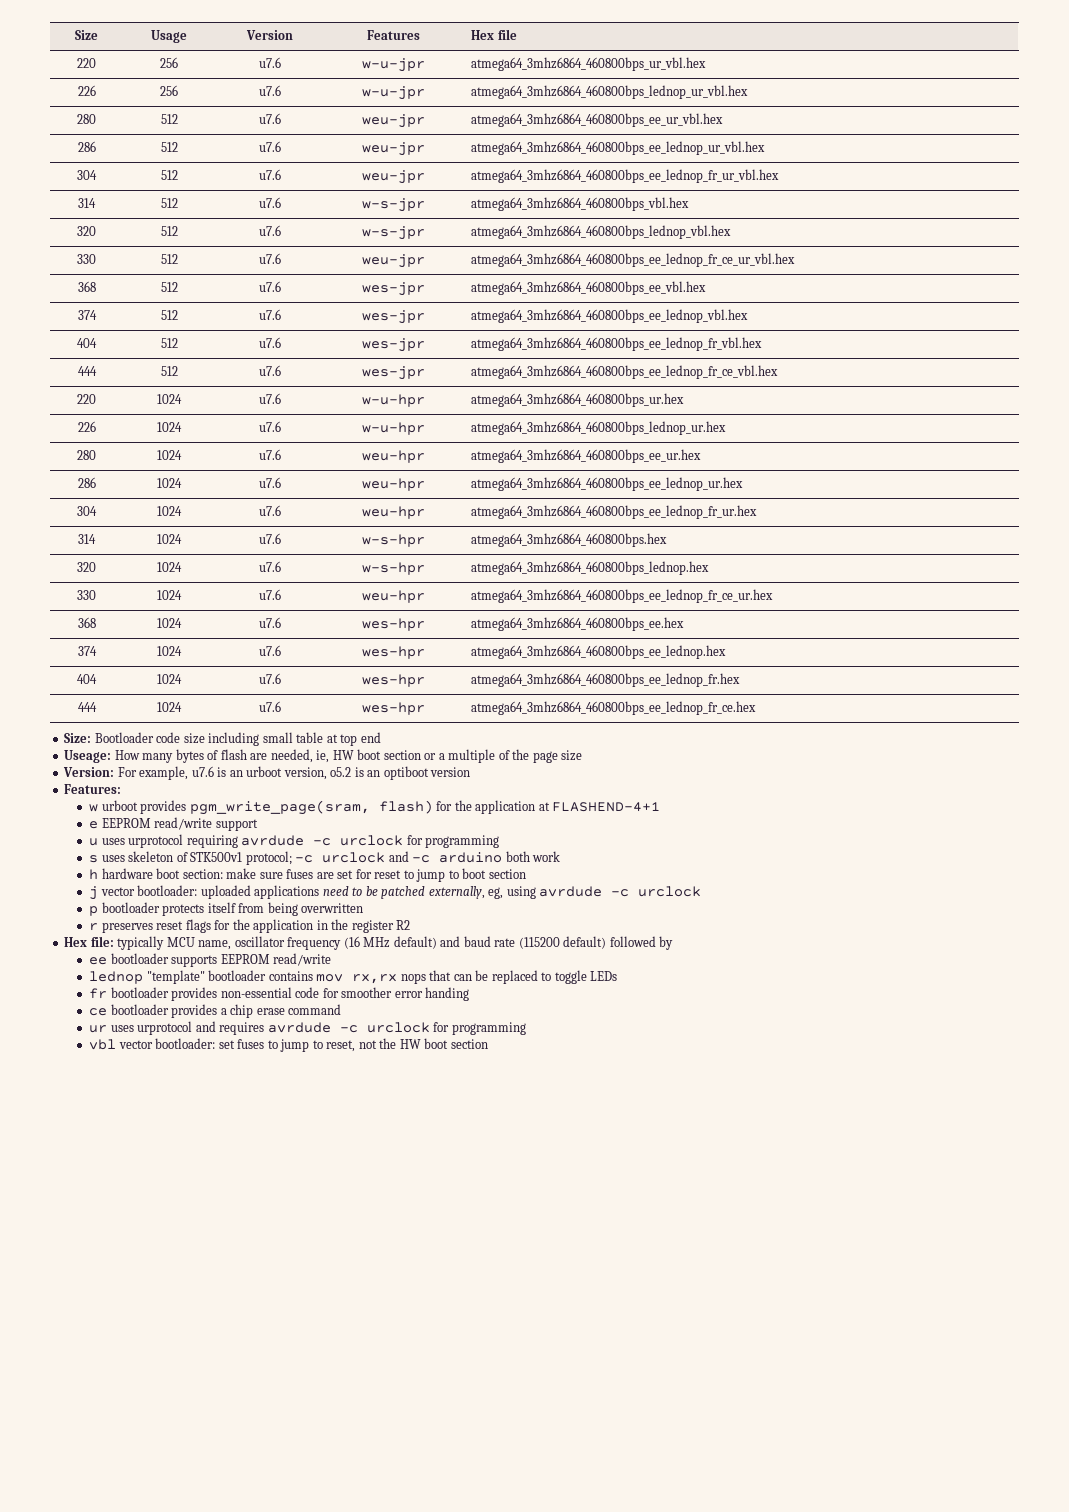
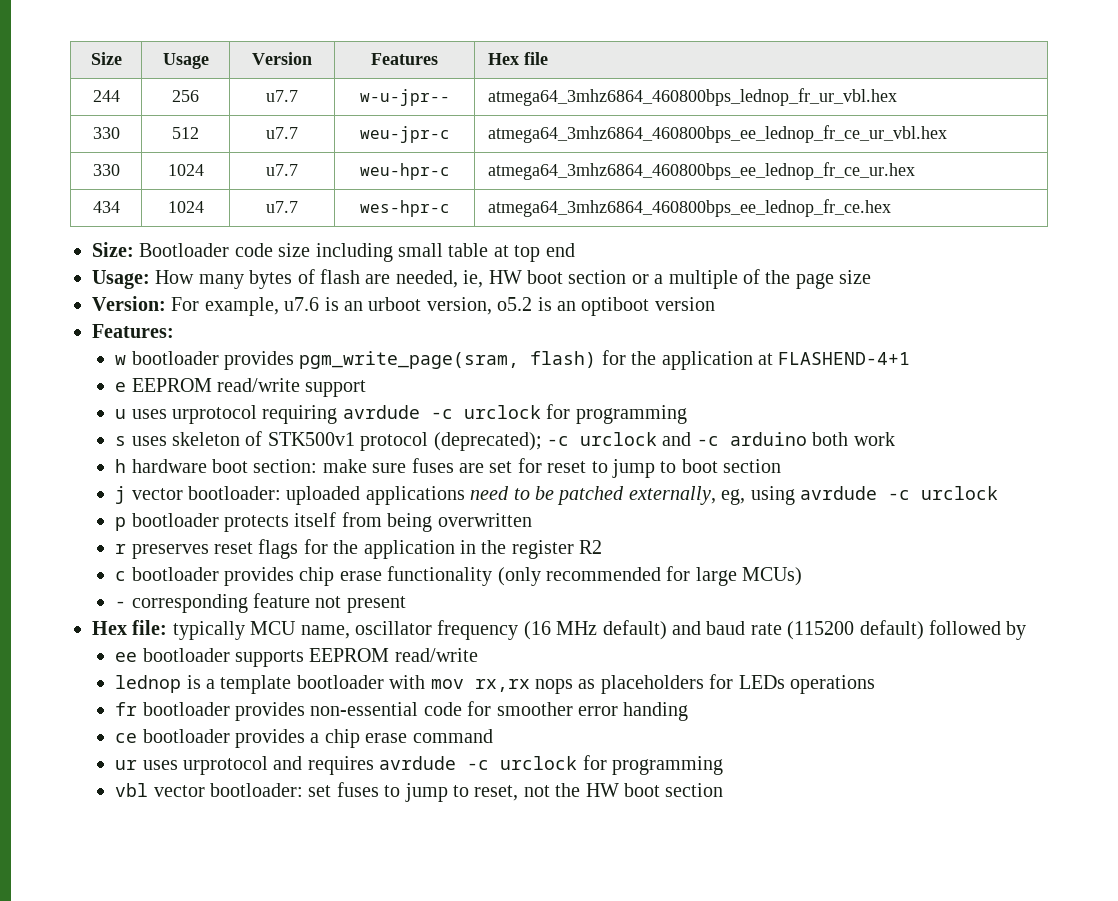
- 220 | 256 | u7.6 | w-u-jpr | atmega64_3mhz6864_460800bps_ur_vbl.hex
- 226 | 256 | u7.6 | w-u-jpr | atmega64_3mhz6864_460800bps_lednop_ur_vbl.hex
- 280 | 512 | u7.6 | weu-jpr | atmega64_3mhz6864_460800bps_ee_ur_vbl.hex
- 286 | 512 | u7.6 | weu-jpr | atmega64_3mhz6864_460800bps_ee_lednop_ur_vbl.hex
- 304 | 512 | u7.6 | weu-jpr | atmega64_3mhz6864_460800bps_ee_lednop_fr_ur_vbl.hex
- 314 | 512 | u7.6 | w-s-jpr | atmega64_3mhz6864_460800bps_vbl.hex
- 320 | 512 | u7.6 | w-s-jpr | atmega64_3mhz6864_460800bps_lednop_vbl.hex
+ 244 | 256 | u7.7 | w-u-jpr-- | atmega64_3mhz6864_460800bps_lednop_fr_ur_vbl.hex
- 330 | 512 | u7.6 | weu-jpr | atmega64_3mhz6864_460800bps_ee_lednop_fr_ce_ur_vbl.hex
+ 330 | 512 | u7.7 | weu-jpr-c | atmega64_3mhz6864_460800bps_ee_lednop_fr_ce_ur_vbl.hex
- 368 | 512 | u7.6 | wes-jpr | atmega64_3mhz6864_460800bps_ee_vbl.hex
- 374 | 512 | u7.6 | wes-jpr | atmega64_3mhz6864_460800bps_ee_lednop_vbl.hex
- 404 | 512 | u7.6 | wes-jpr | atmega64_3mhz6864_460800bps_ee_lednop_fr_vbl.hex
- 444 | 512 | u7.6 | wes-jpr | atmega64_3mhz6864_460800bps_ee_lednop_fr_ce_vbl.hex
- 220 | 1024 | u7.6 | w-u-hpr | atmega64_3mhz6864_460800bps_ur.hex
- 226 | 1024 | u7.6 | w-u-hpr | atmega64_3mhz6864_460800bps_lednop_ur.hex
- 280 | 1024 | u7.6 | weu-hpr | atmega64_3mhz6864_460800bps_ee_ur.hex
- 286 | 1024 | u7.6 | weu-hpr | atmega64_3mhz6864_460800bps_ee_lednop_ur.hex
- 304 | 1024 | u7.6 | weu-hpr | atmega64_3mhz6864_460800bps_ee_lednop_fr_ur.hex
- 314 | 1024 | u7.6 | w-s-hpr | atmega64_3mhz6864_460800bps.hex
- 320 | 1024 | u7.6 | w-s-hpr | atmega64_3mhz6864_460800bps_lednop.hex
- 330 | 1024 | u7.6 | weu-hpr | atmega64_3mhz6864_460800bps_ee_lednop_fr_ce_ur.hex
+ 330 | 1024 | u7.7 | weu-hpr-c | atmega64_3mhz6864_460800bps_ee_lednop_fr_ce_ur.hex
- 368 | 1024 | u7.6 | wes-hpr | atmega64_3mhz6864_460800bps_ee.hex
- 374 | 1024 | u7.6 | wes-hpr | atmega64_3mhz6864_460800bps_ee_lednop.hex
- 404 | 1024 | u7.6 | wes-hpr | atmega64_3mhz6864_460800bps_ee_lednop_fr.hex
- 444 | 1024 | u7.6 | wes-hpr | atmega64_3mhz6864_460800bps_ee_lednop_fr_ce.hex
+ 434 | 1024 | u7.7 | wes-hpr-c | atmega64_3mhz6864_460800bps_ee_lednop_fr_ce.hex
- Useage: How many bytes of flash are needed, ie, HW boot section or a multiple of the page size
+ Usage: How many bytes of flash are needed, ie, HW boot section or a multiple of the page size
- w urboot provides pgm_write_page(sram, flash) for the application at FLASHEND-4+1
+ w bootloader provides pgm_write_page(sram, flash) for the application at FLASHEND-4+1
- s uses skeleton of STK500v1 protocol; -c urclock and -c arduino both work
+ s uses skeleton of STK500v1 protocol (deprecated); -c urclock and -c arduino both work
+ c bootloader provides chip erase functionality (only recommended for large MCUs)
+ - corresponding feature not present
- lednop "template" bootloader contains mov rx,rx nops that can be replaced to toggle LEDs
+ lednop is a template bootloader with mov rx,rx nops as placeholders for LEDs operations

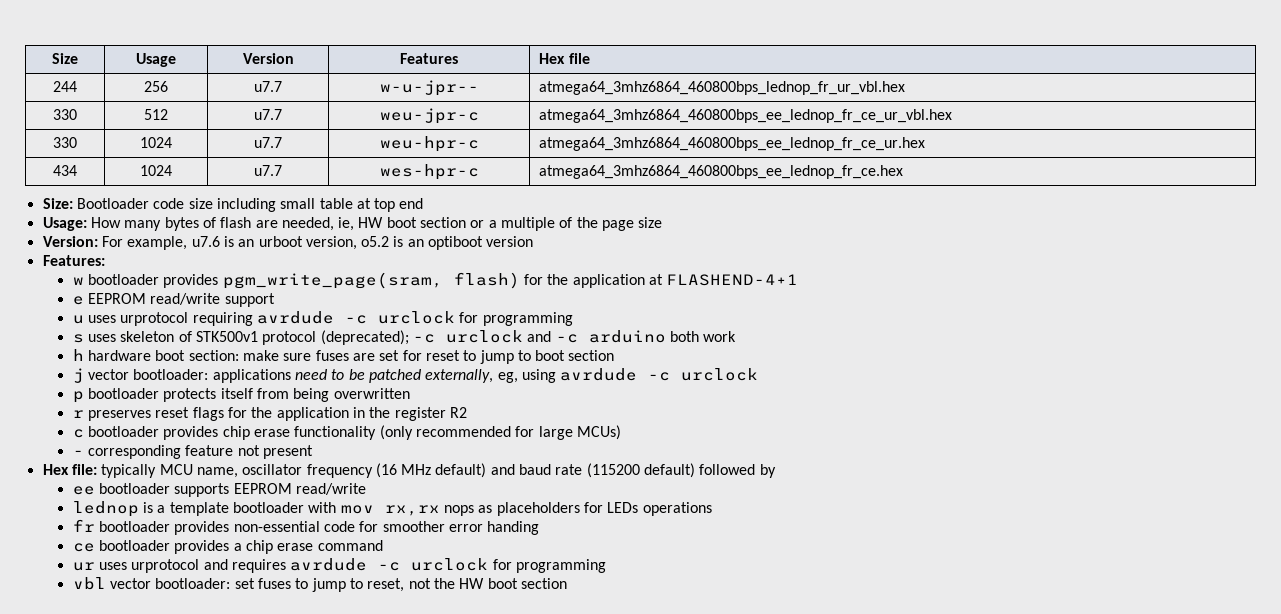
- j vector bootloader: uploaded applications need to be patched externally, eg, using avrdude -c urclock
+ j vector bootloader: applications need to be patched externally, eg, using avrdude -c urclock

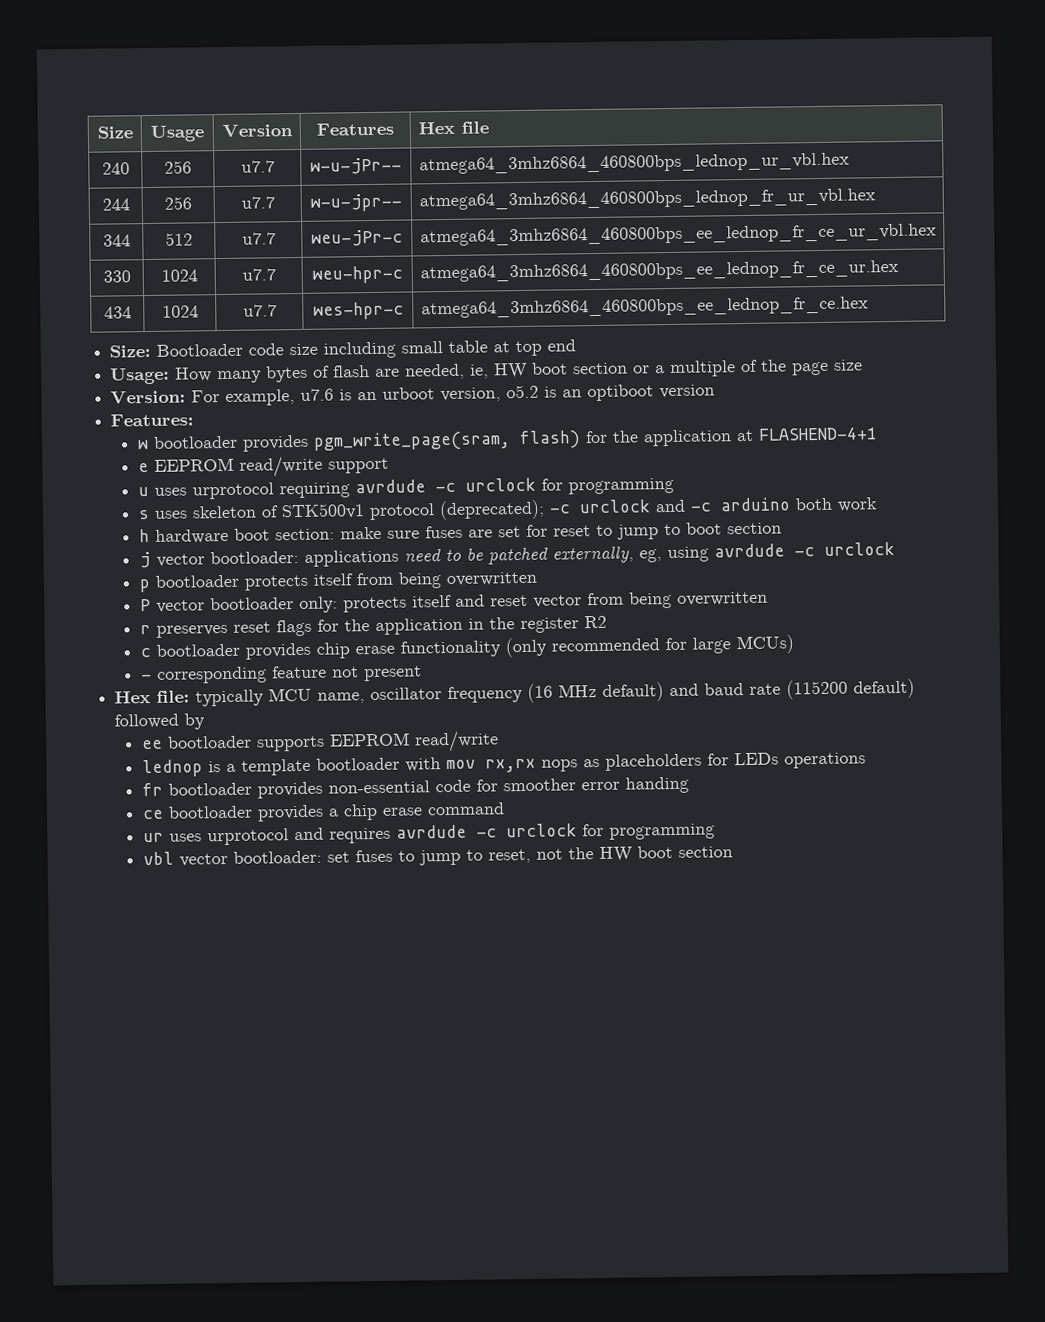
+ 240 | 256 | u7.7 | w-u-jPr-- | atmega64_3mhz6864_460800bps_lednop_ur_vbl.hex
- 330 | 512 | u7.7 | weu-jpr-c | atmega64_3mhz6864_460800bps_ee_lednop_fr_ce_ur_vbl.hex
+ 344 | 512 | u7.7 | weu-jPr-c | atmega64_3mhz6864_460800bps_ee_lednop_fr_ce_ur_vbl.hex
+ P vector bootloader only: protects itself and reset vector from being overwritten

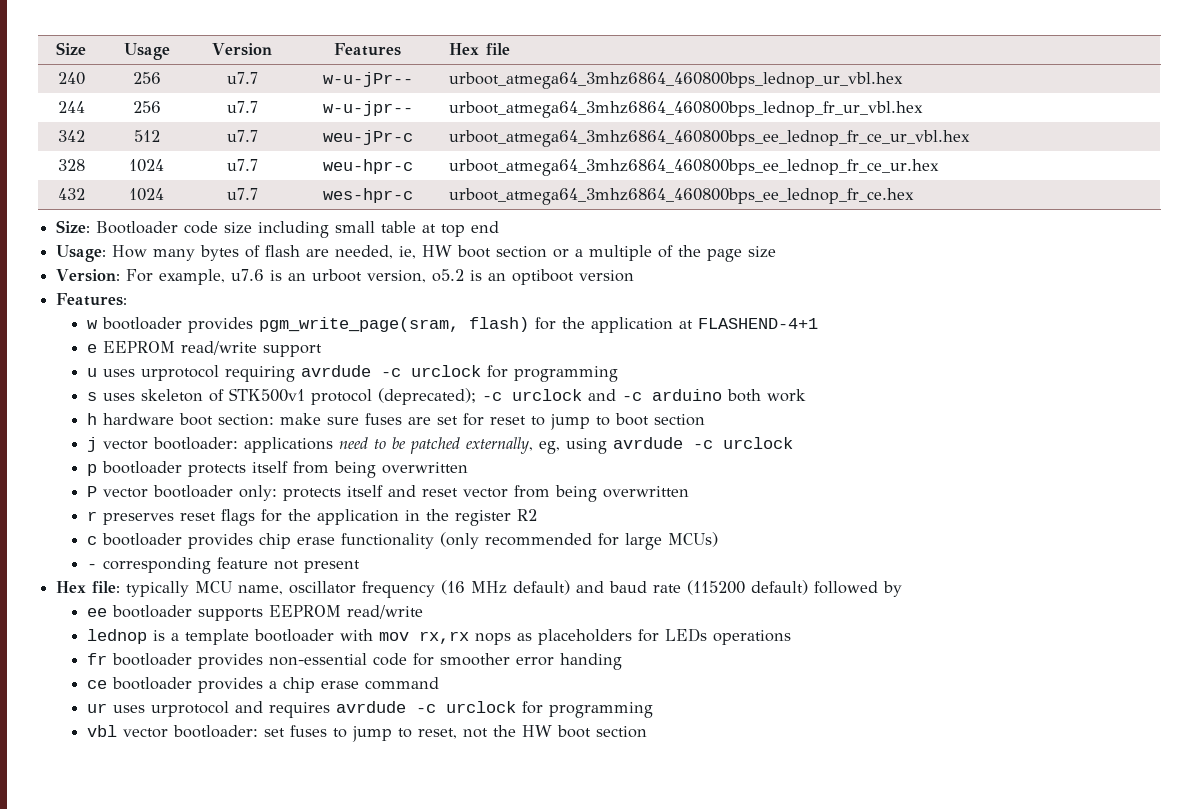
- 240 | 256 | u7.7 | w-u-jPr-- | atmega64_3mhz6864_460800bps_lednop_ur_vbl.hex
+ 240 | 256 | u7.7 | w-u-jPr-- | urboot_atmega64_3mhz6864_460800bps_lednop_ur_vbl.hex
- 244 | 256 | u7.7 | w-u-jpr-- | atmega64_3mhz6864_460800bps_lednop_fr_ur_vbl.hex
- 344 | 512 | u7.7 | weu-jPr-c | atmega64_3mhz6864_460800bps_ee_lednop_fr_ce_ur_vbl.hex
- 330 | 1024 | u7.7 | weu-hpr-c | atmega64_3mhz6864_460800bps_ee_lednop_fr_ce_ur.hex
- 434 | 1024 | u7.7 | wes-hpr-c | atmega64_3mhz6864_460800bps_ee_lednop_fr_ce.hex
+ 244 | 256 | u7.7 | w-u-jpr-- | urboot_atmega64_3mhz6864_460800bps_lednop_fr_ur_vbl.hex
+ 342 | 512 | u7.7 | weu-jPr-c | urboot_atmega64_3mhz6864_460800bps_ee_lednop_fr_ce_ur_vbl.hex
+ 328 | 1024 | u7.7 | weu-hpr-c | urboot_atmega64_3mhz6864_460800bps_ee_lednop_fr_ce_ur.hex
+ 432 | 1024 | u7.7 | wes-hpr-c | urboot_atmega64_3mhz6864_460800bps_ee_lednop_fr_ce.hex

